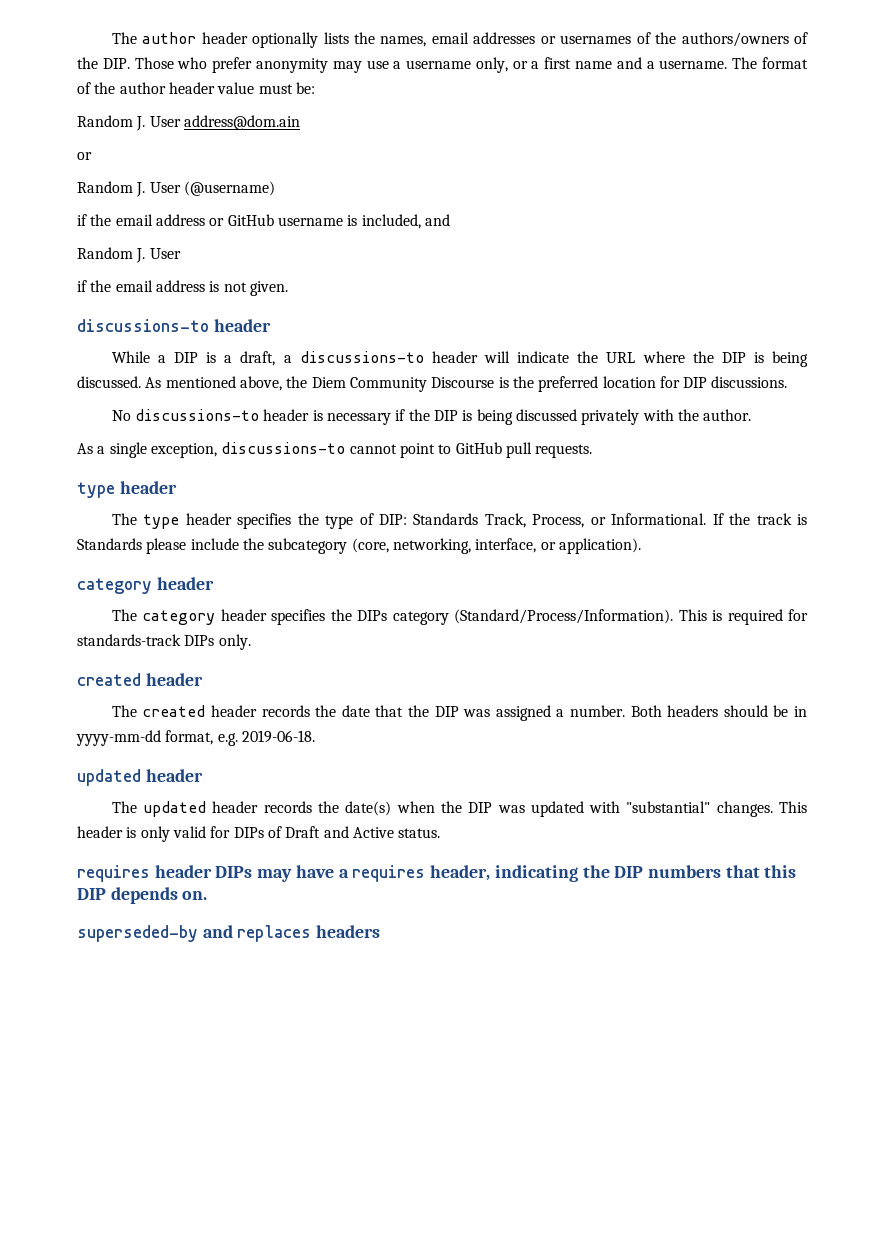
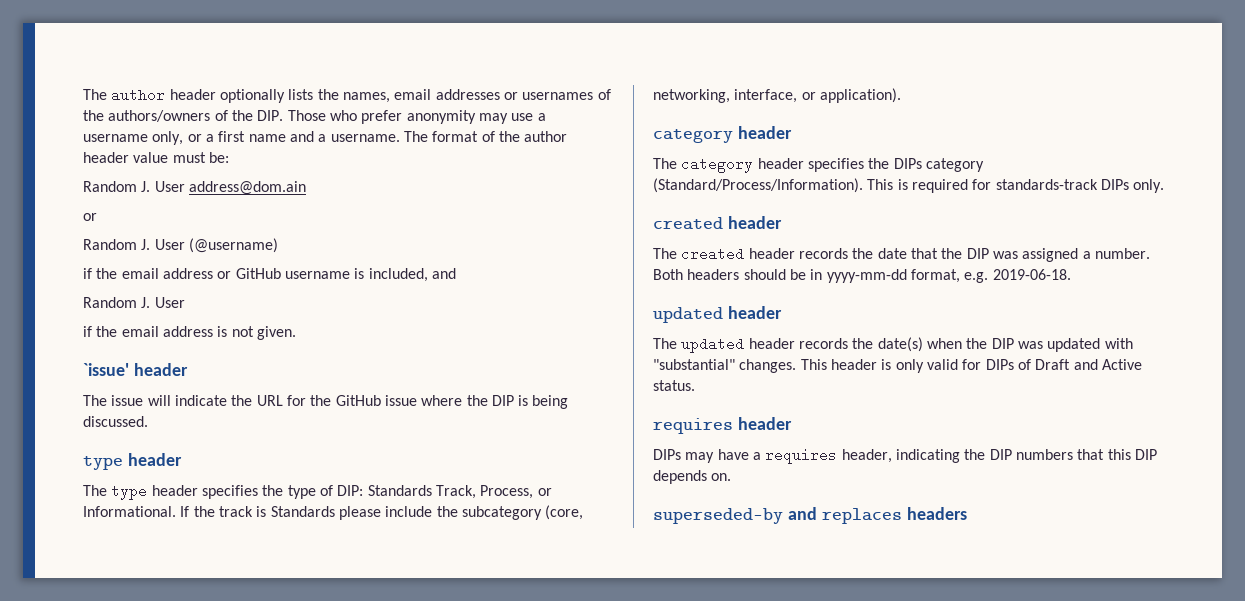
  if the email address is not given.
- discussions-to header
- While a DIP is a draft, a discussions-to header will indicate the URL where the DIP is being discussed. As mentioned above, the Diem Community Discourse is the preferred location for DIP discussions.
- No discussions-to header is necessary if the DIP is being discussed privately with the author.
- As a single exception, discussions-to cannot point to GitHub pull requests.
+ `issue' header
+ The issue will indicate the URL for the GitHub issue where the DIP is being discussed.
- requires header DIPs may have a requires header, indicating the DIP numbers that this DIP depends on.
+ requires header
+ DIPs may have a requires header, indicating the DIP numbers that this DIP depends on.

